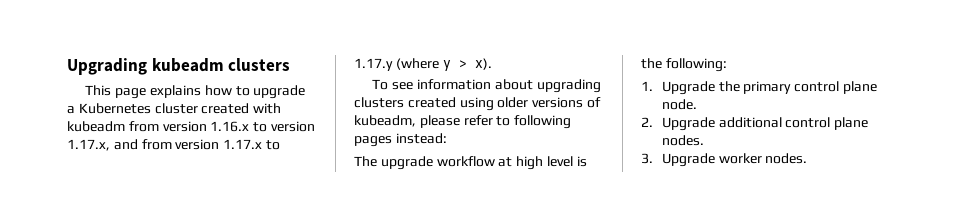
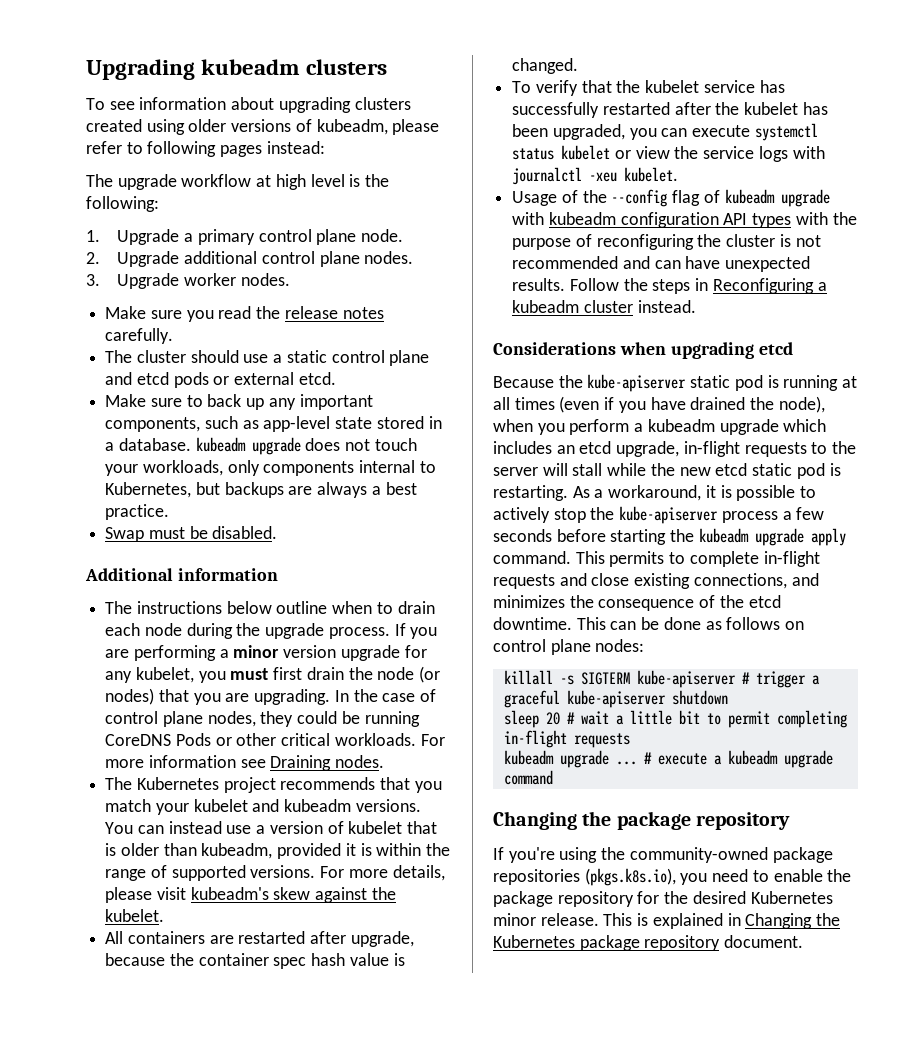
- This page explains how to upgrade a Kubernetes cluster created with kubeadm from version 1.16.x to version 1.17.x, and from version 1.17.x to 1.17.y (where y > x).
- 1. Upgrade the primary control plane node.
+ 1. Upgrade a primary control plane node.
+ Make sure you read the release notes carefully.
+ The cluster should use a static control plane and etcd pods or external etcd.
+ Make sure to back up any important components, such as app-level state stored in a database. kubeadm upgrade does not touch your workloads, only components internal to Kubernetes, but backups are always a best practice.
+ Swap must be disabled.
+ Additional information
+ The instructions below outline when to drain each node during the upgrade process. If you are performing a minor version upgrade for any kubelet, you must first drain the node (or nodes) that you are upgrading. In the case of control plane nodes, they could be running CoreDNS Pods or other critical workloads. For more information see Draining nodes.
+ The Kubernetes project recommends that you match your kubelet and kubeadm versions. You can instead use a version of kubelet that is older than kubeadm, provided it is within the range of supported versions. For more details, please visit kubeadm's skew against the kubelet.
+ All containers are restarted after upgrade, because the container spec hash value is changed.
+ To verify that the kubelet service has successfully restarted after the kubelet has been upgraded, you can execute systemctl status kubelet or view the service logs with journalctl -xeu kubelet.
+ Usage of the --config flag of kubeadm upgrade with kubeadm configuration API types with the purpose of reconfiguring the cluster is not recommended and can have unexpected results. Follow the steps in Reconfiguring a kubeadm cluster instead.
+ Considerations when upgrading etcd
+ Because the kube-apiserver static pod is running at all times (even if you have drained the node), when you perform a kubeadm upgrade which includes an etcd upgrade, in-flight requests to the server will stall while the new etcd static pod is restarting. As a workaround, it is possible to actively stop the kube-apiserver process a few seconds before starting the kubeadm upgrade apply command. This permits to complete in-flight requests and close existing connections, and minimizes the consequence of the etcd downtime. This can be done as follows on control plane nodes:
+ killall -s SIGTERM kube-apiserver # trigger a graceful kube-apiserver shutdown
+ sleep 20 # wait a little bit to permit completing in-flight requests
+ kubeadm upgrade ... # execute a kubeadm upgrade command
+ Changing the package repository
+ If you're using the community-owned package repositories (pkgs.k8s.io), you need to enable the package repository for the desired Kubernetes minor release. This is explained in Changing the Kubernetes package repository document.

